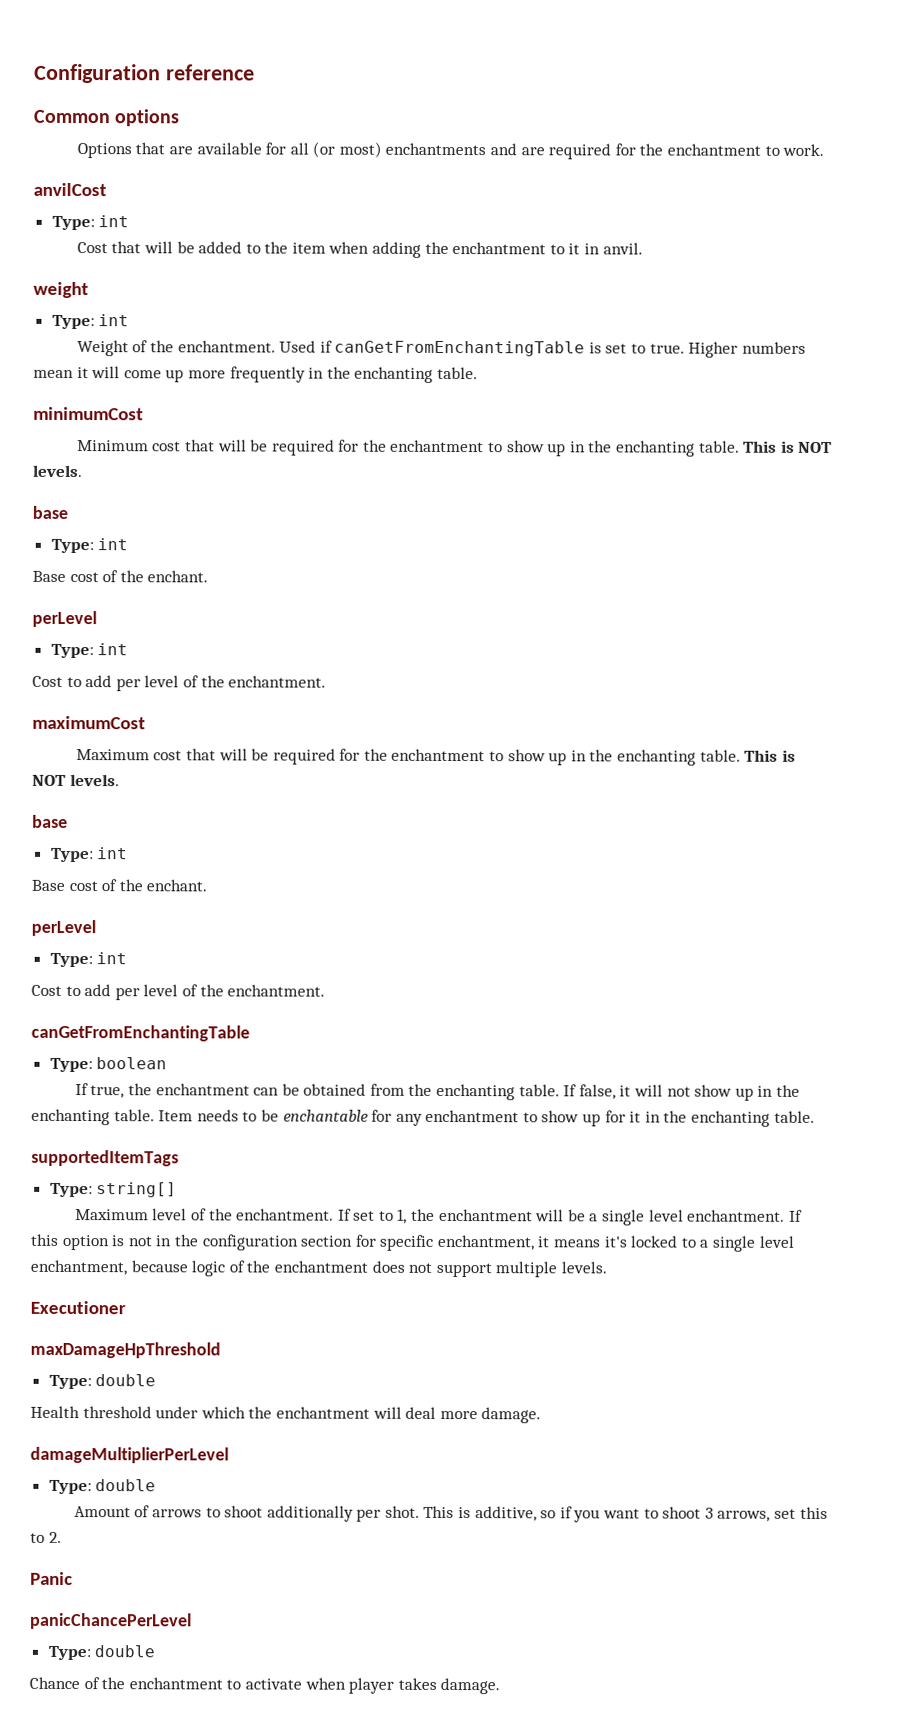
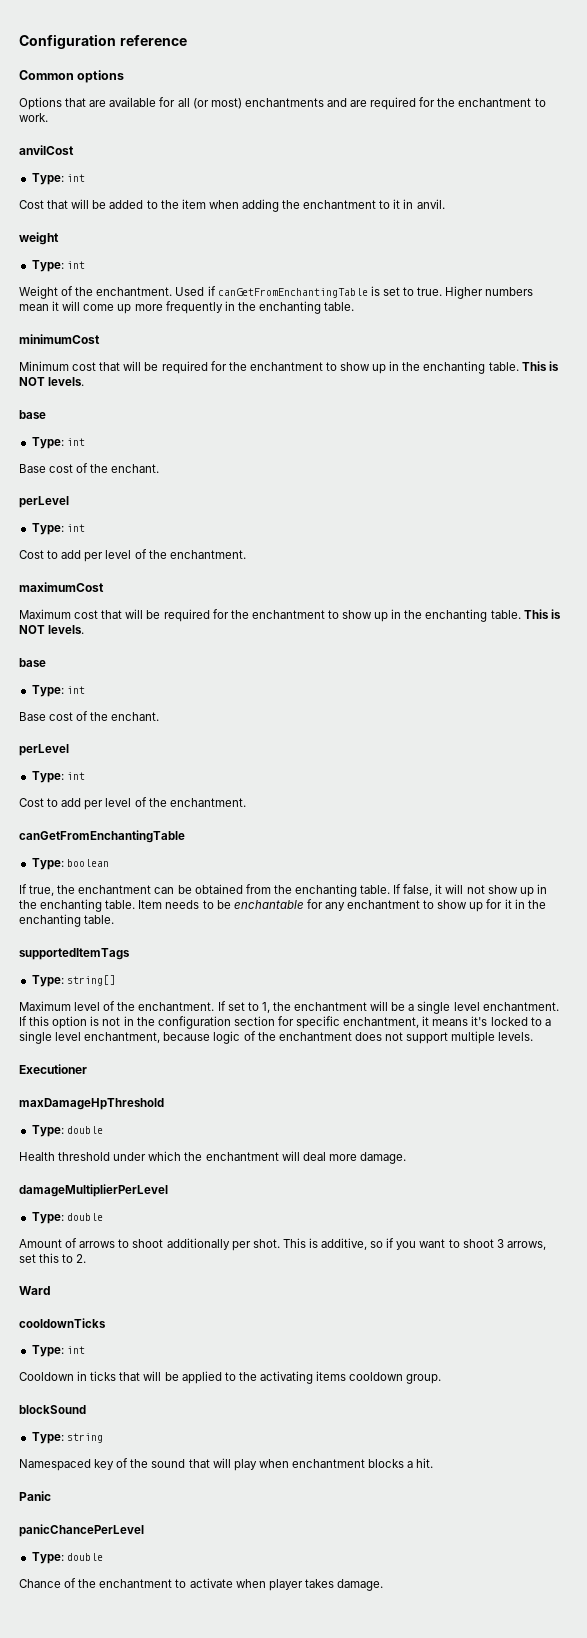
+ Ward
+ cooldownTicks
+ Type: int
+ Cooldown in ticks that will be applied to the activating items cooldown group.
+ blockSound
+ Type: string
+ Namespaced key of the sound that will play when enchantment blocks a hit.

